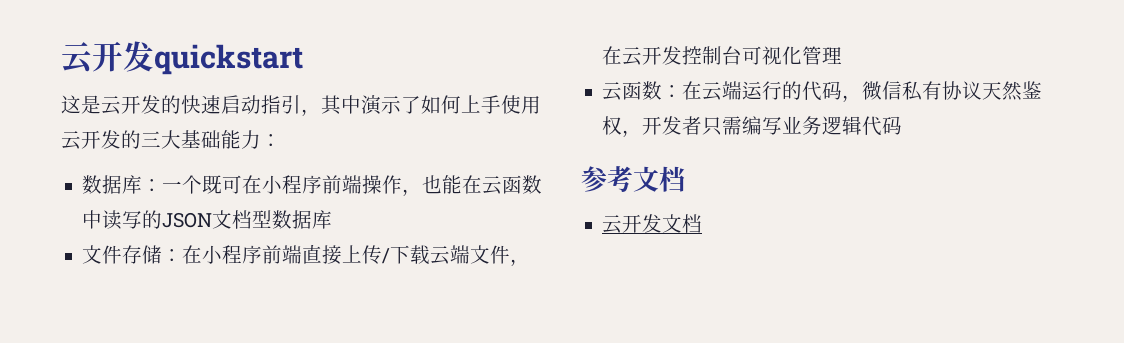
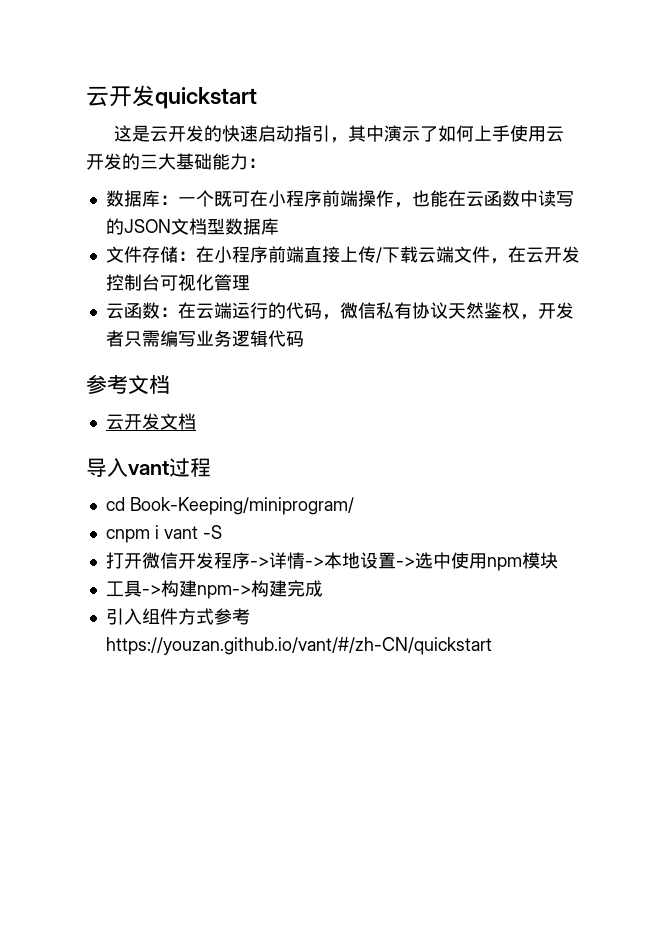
+ 导入vant过程
+ cd Book-Keeping/miniprogram/
+ cnpm i vant -S
+ 打开微信开发程序->详情->本地设置->选中使用npm模块
+ 工具->构建npm->构建完成
+ 引入组件方式参考https://youzan.github.io/vant/#/zh-CN/quickstart

